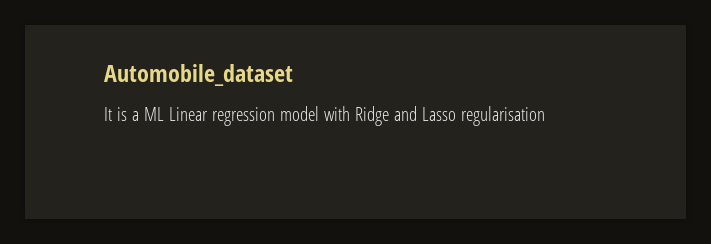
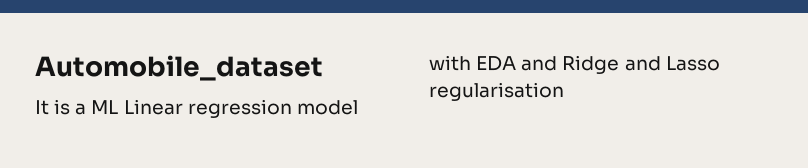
- It is a ML Linear regression model with Ridge and Lasso regularisation
+ It is a ML Linear regression model with EDA and Ridge and Lasso regularisation

